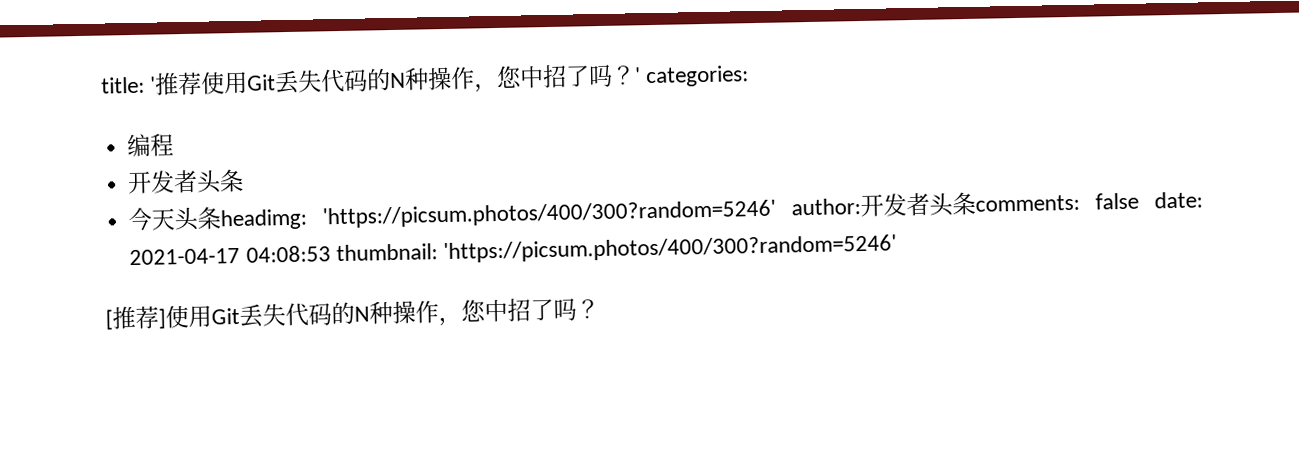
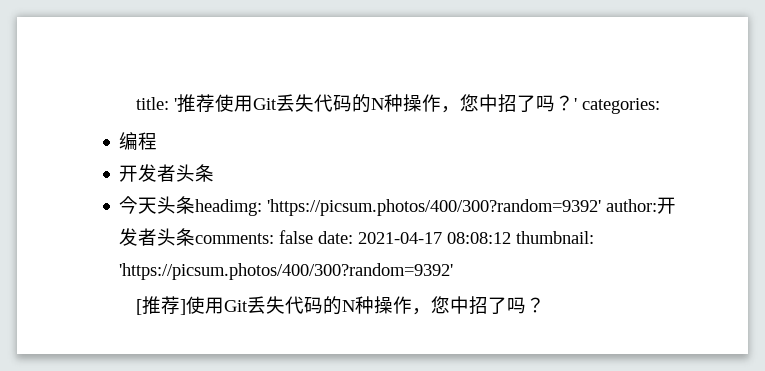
- 今天头条headimg: 'https://picsum.photos/400/300?random=5246' author:开发者头条comments: false date: 2021-04-17 04:08:53 thumbnail: 'https://picsum.photos/400/300?random=5246'
+ 今天头条headimg: 'https://picsum.photos/400/300?random=9392' author:开发者头条comments: false date: 2021-04-17 08:08:12 thumbnail: 'https://picsum.photos/400/300?random=9392'

